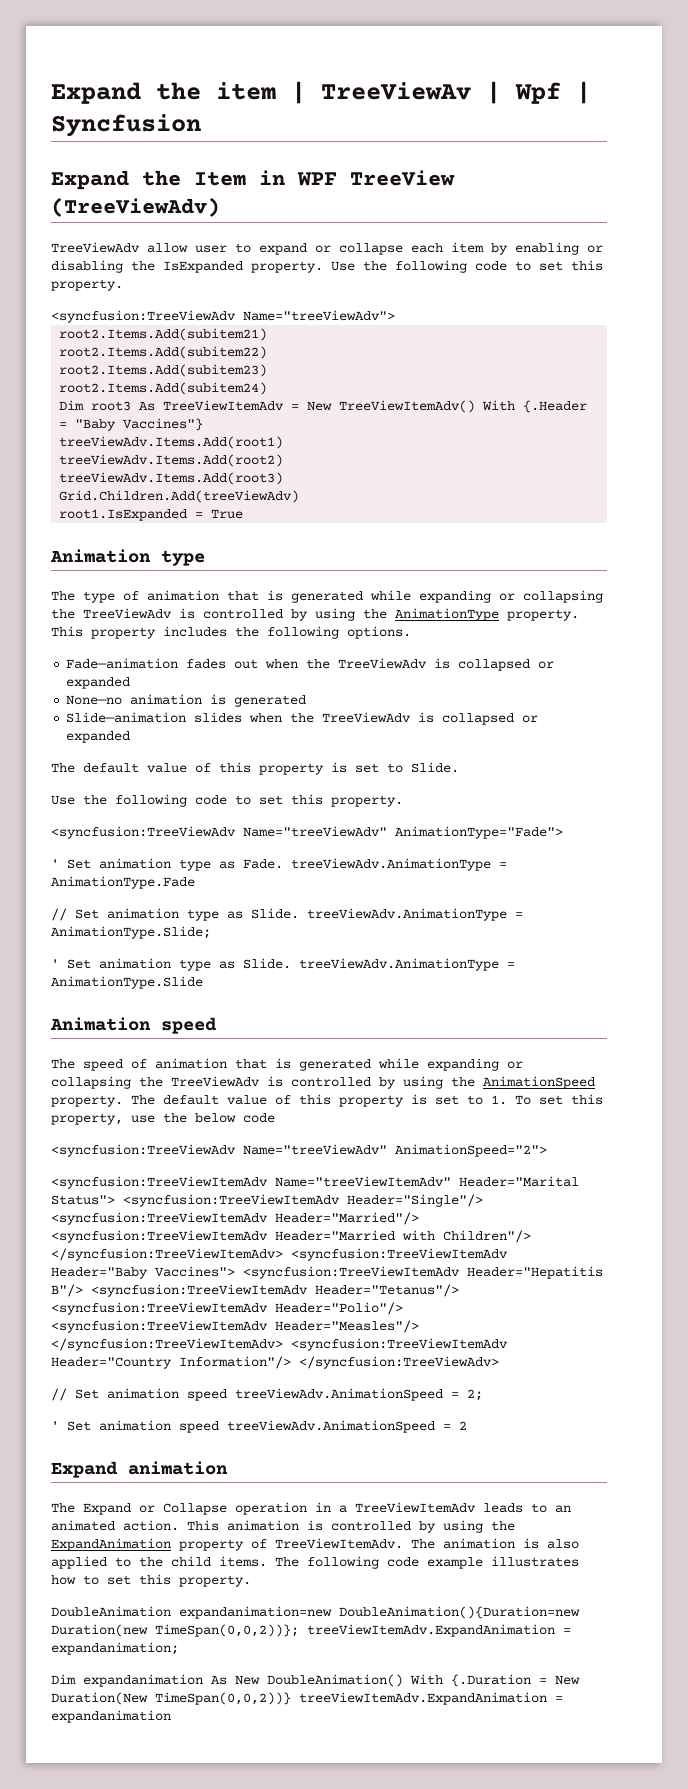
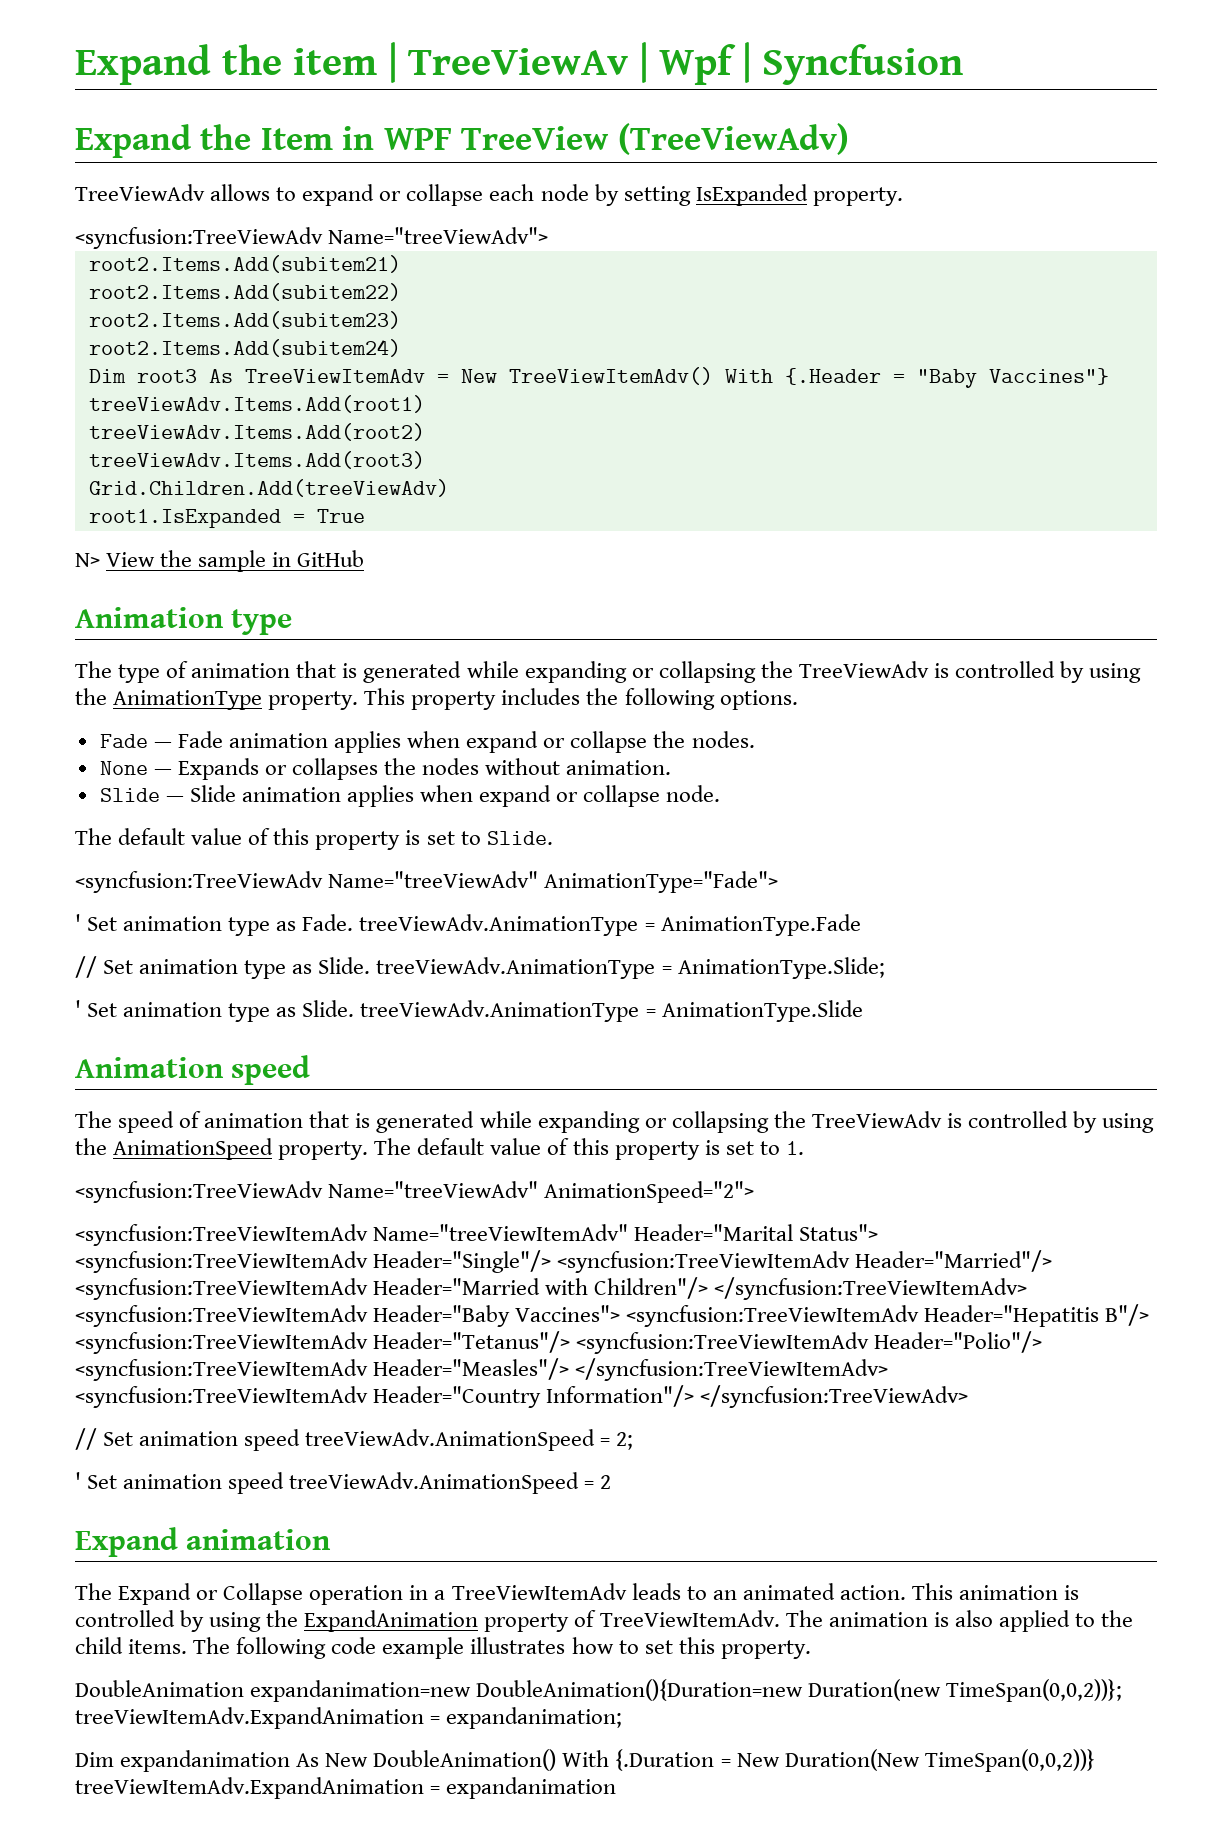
- TreeViewAdv allow user to expand or collapse each item by enabling or disabling the IsExpanded property. Use the following code to set this property.
+ TreeViewAdv allows to expand or collapse each node by setting IsExpanded property.
+ N> View the sample in GitHub
- Fade—animation fades out when the TreeViewAdv is collapsed or expanded
- None—no animation is generated
- Slide—animation slides when the TreeViewAdv is collapsed or expanded
+ Fade — Fade animation applies when expand or collapse the nodes.
+ None — Expands or collapses the nodes without animation.
+ Slide — Slide animation applies when expand or collapse node.
  The default value of this property is set to Slide.
- Use the following code to set this property.
- The default value of this property is set to 1. To set this property, use the below code
+ The default value of this property is set to 1.

